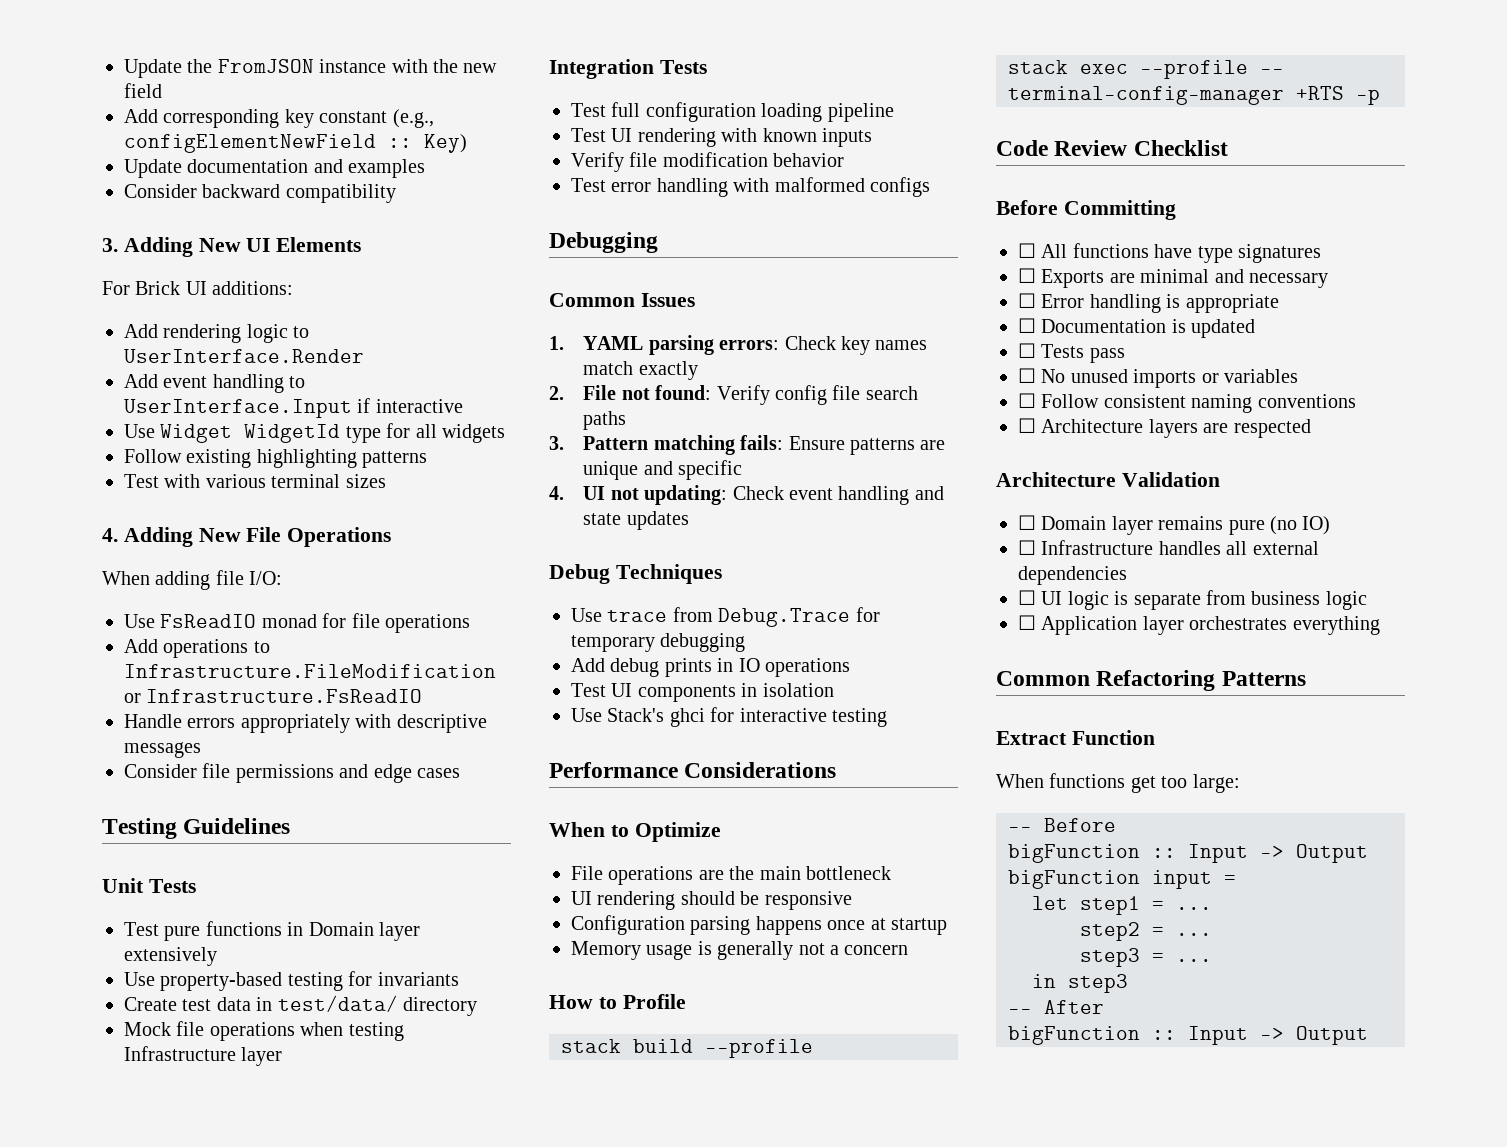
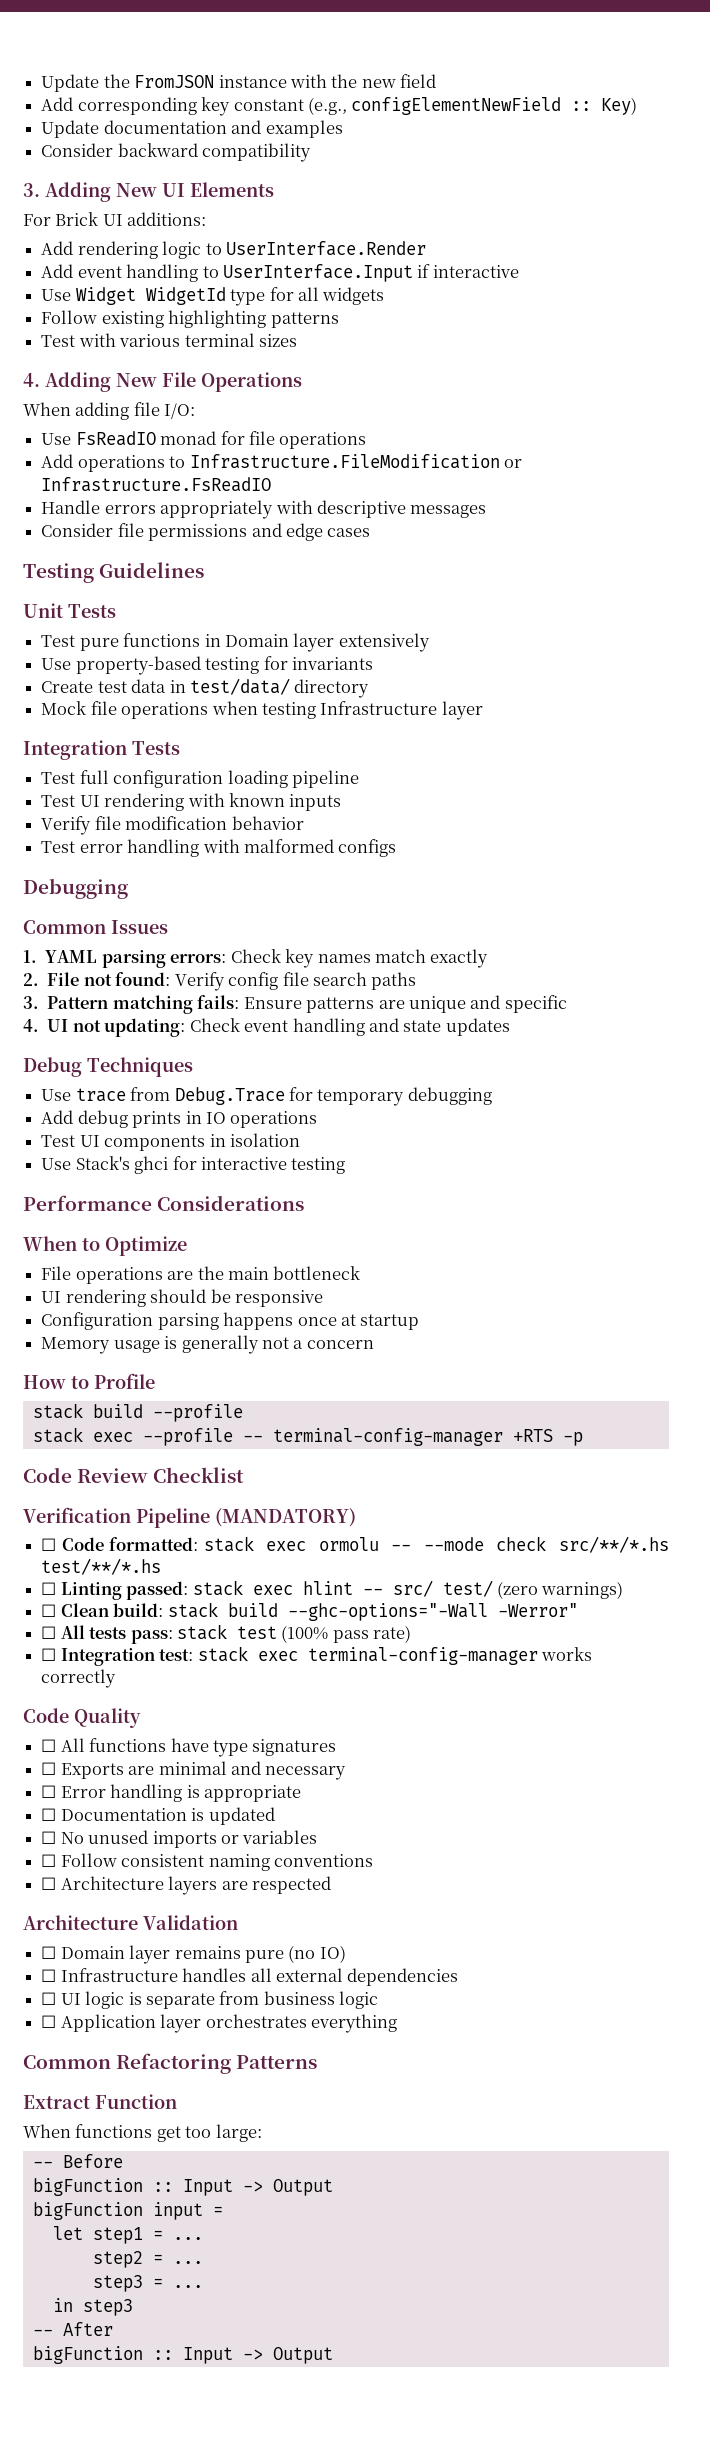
- Before Committing
+ Verification Pipeline (MANDATORY)
+ ☐ Code formatted: stack exec ormolu -- --mode check src/**/*.hs test/**/*.hs
+ ☐ Linting passed: stack exec hlint -- src/ test/ (zero warnings)
+ ☐ Clean build: stack build --ghc-options="-Wall -Werror"
+ ☐ All tests pass: stack test (100% pass rate)
+ ☐ Integration test: stack exec terminal-config-manager works correctly
+ Code Quality
- ☐ Tests pass

